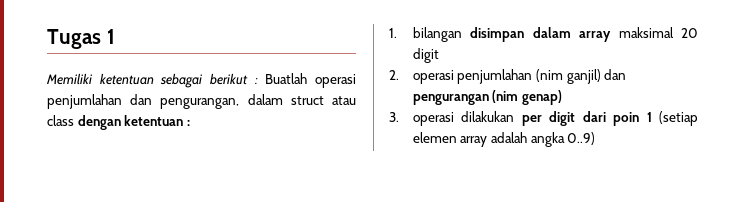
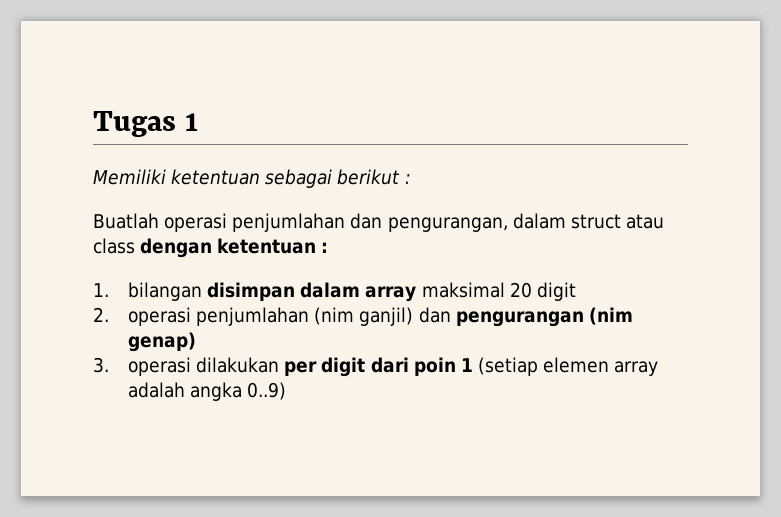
- Memiliki ketentuan sebagai berikut : Buatlah operasi penjumlahan dan pengurangan, dalam struct atau class dengan ketentuan :
+ Memiliki ketentuan sebagai berikut :
+ Buatlah operasi penjumlahan dan pengurangan, dalam struct atau class dengan ketentuan :

